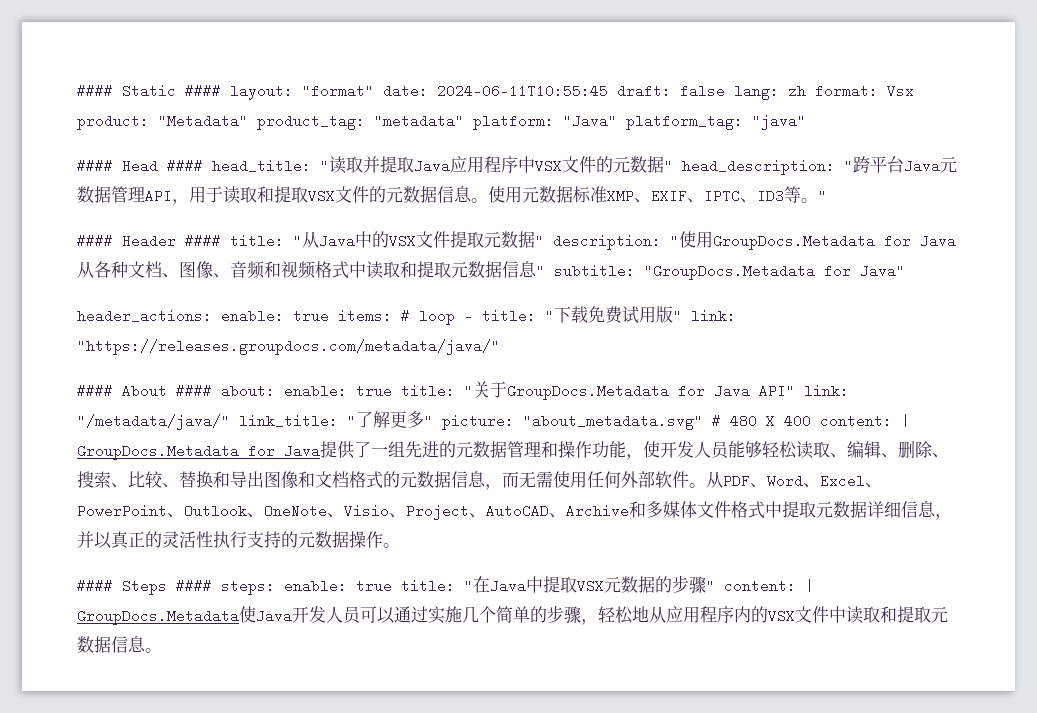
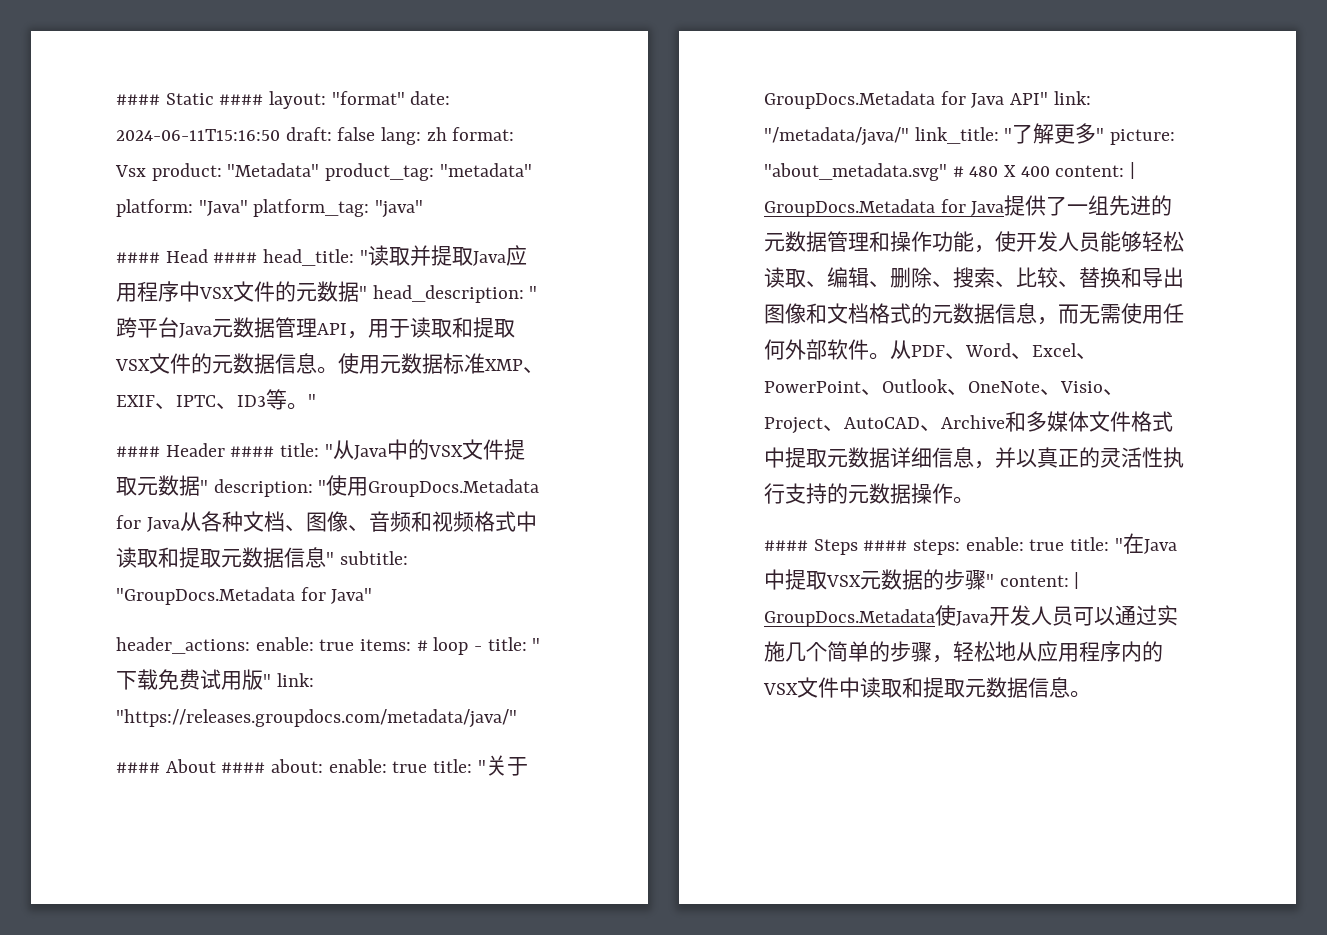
- #### Static #### layout: "format" date: 2024-06-11T10:55:45 draft: false lang: zh format: Vsx product: "Metadata" product_tag: "metadata" platform: "Java" platform_tag: "java"
+ #### Static #### layout: "format" date: 2024-06-11T15:16:50 draft: false lang: zh format: Vsx product: "Metadata" product_tag: "metadata" platform: "Java" platform_tag: "java"

